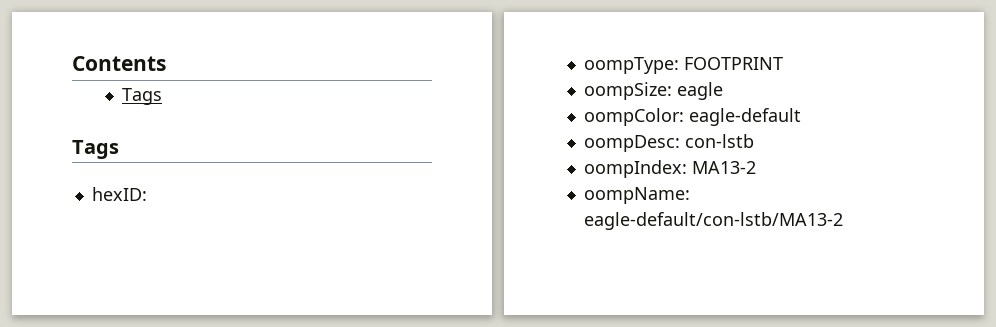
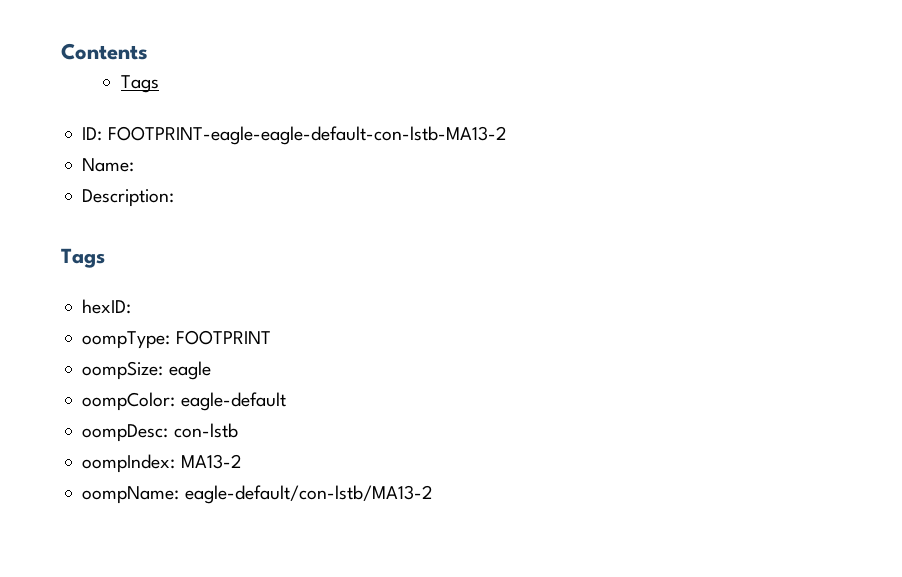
+ ID: FOOTPRINT-eagle-eagle-default-con-lstb-MA13-2
+ Name:
+ Description:

